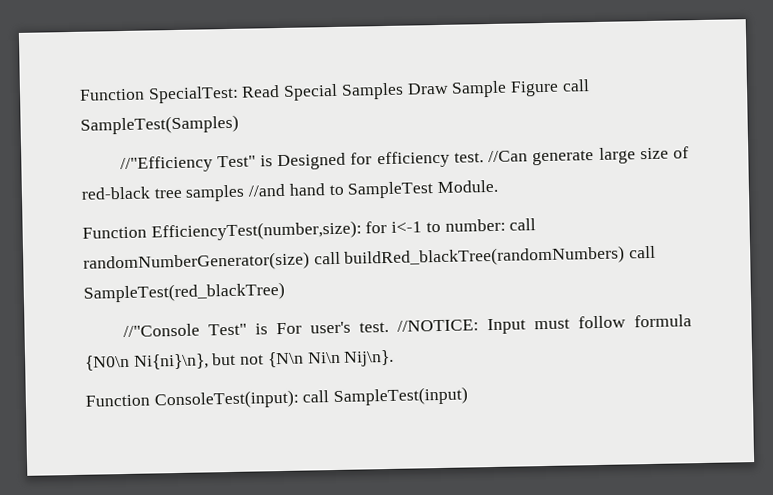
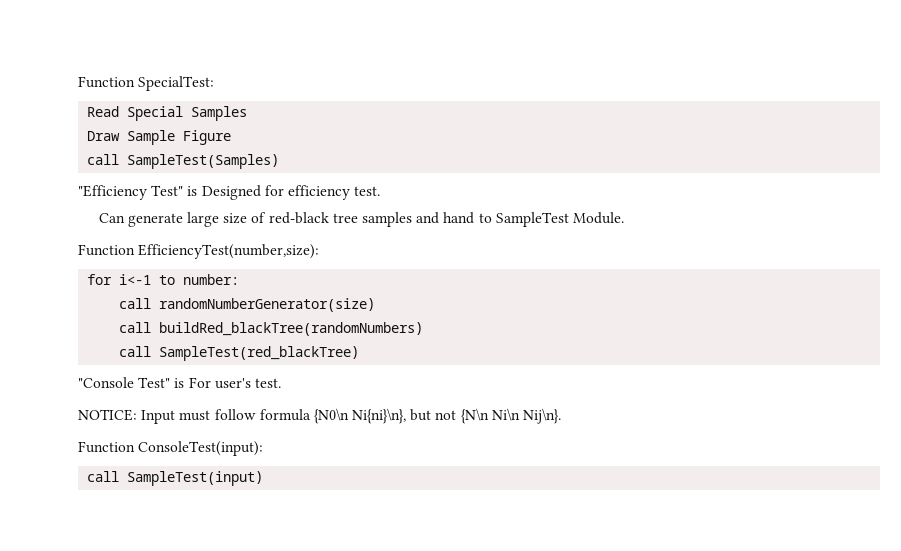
- Function SpecialTest: Read Special Samples Draw Sample Figure call SampleTest(Samples)
+ Function SpecialTest:
+ Read Special Samples
+ Draw Sample Figure
+ call SampleTest(Samples)
- //"Efficiency Test" is Designed for efficiency test. //Can generate large size of red-black tree samples //and hand to SampleTest Module.
+ "Efficiency Test" is Designed for efficiency test.
+ Can generate large size of red-black tree samples and hand to SampleTest Module.
- Function EfficiencyTest(number,size): for i<-1 to number: call randomNumberGenerator(size) call buildRed_blackTree(randomNumbers) call SampleTest(red_blackTree)
+ Function EfficiencyTest(number,size):
+ for i<-1 to number:
+ call randomNumberGenerator(size)
+ call buildRed_blackTree(randomNumbers)
+ call SampleTest(red_blackTree)
- //"Console Test" is For user's test. //NOTICE: Input must follow formula {N0\n Ni{ni}\n}, but not {N\n Ni\n Nij\n}.
+ "Console Test" is For user's test.
+ NOTICE: Input must follow formula {N0\n Ni{ni}\n}, but not {N\n Ni\n Nij\n}.
- Function ConsoleTest(input): call SampleTest(input)
+ Function ConsoleTest(input):
+ call SampleTest(input)

